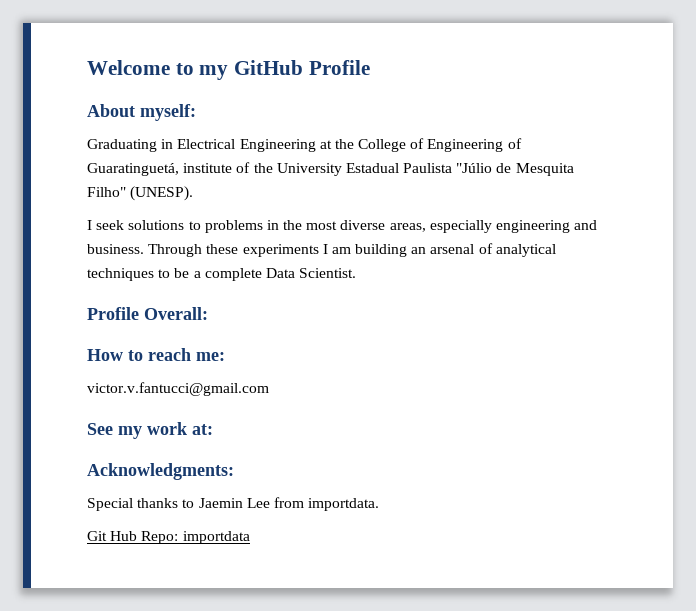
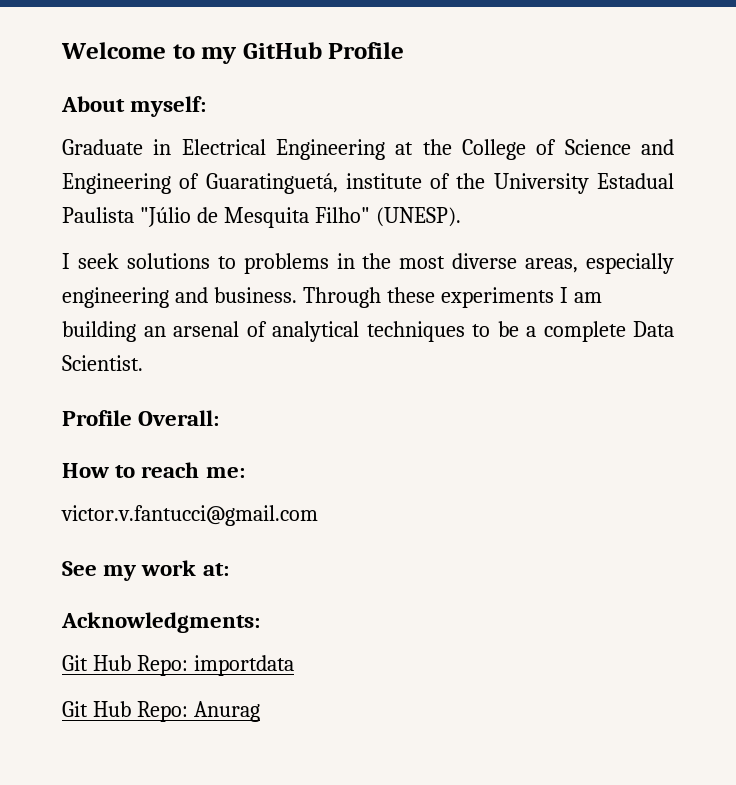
- Graduating in Electrical Engineering at the College of Engineering of Guaratinguetá, institute of the University Estadual Paulista "Júlio de Mesquita Filho" (UNESP).
+ Graduate in Electrical Engineering at the College of Science and Engineering of Guaratinguetá, institute of the University Estadual Paulista "Júlio de Mesquita Filho" (UNESP).
- Special thanks to Jaemin Lee from importdata.
  Git Hub Repo: importdata
+ Git Hub Repo: Anurag

